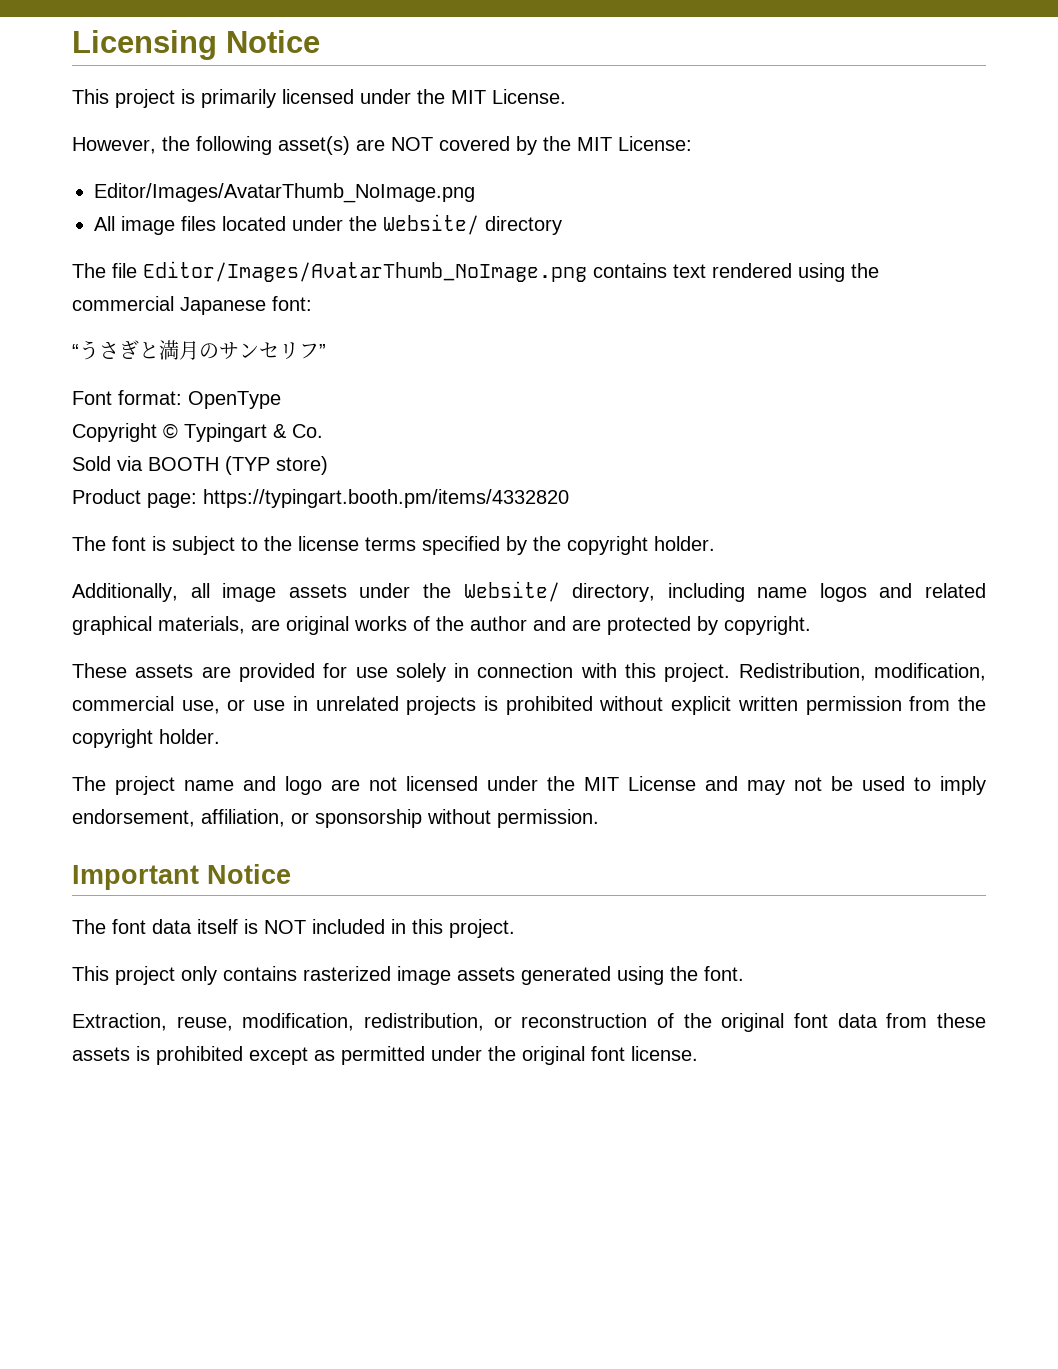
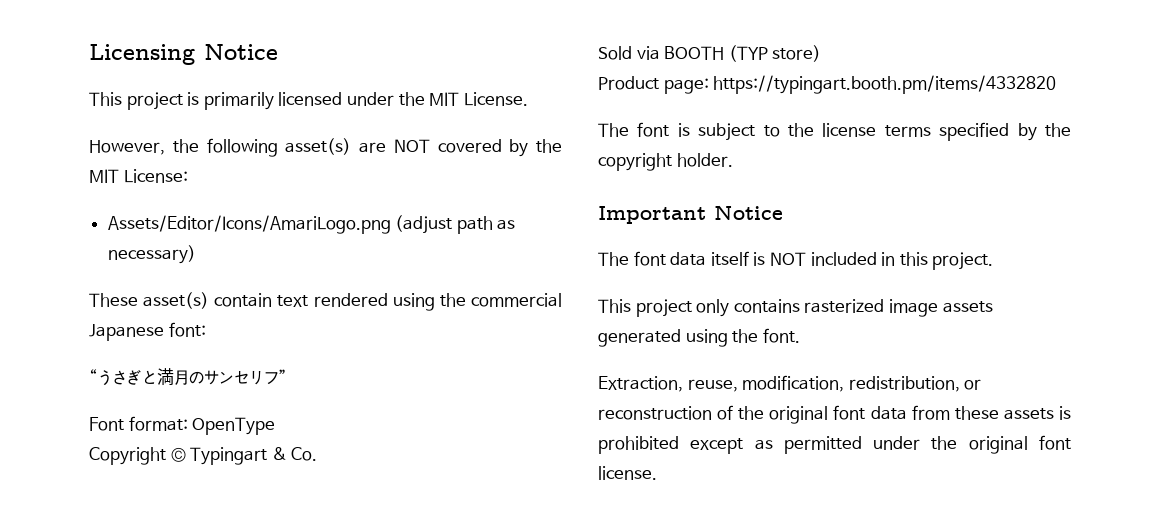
  However, the following asset(s) are NOT covered by the MIT License:
- Editor/Images/AvatarThumb_NoImage.png
- All image files located under the Website/ directory
- The file Editor/Images/AvatarThumb_NoImage.png contains text rendered using the commercial Japanese font:
+ Assets/Editor/Icons/AmariLogo.png (adjust path as necessary)
+ These asset(s) contain text rendered using the commercial Japanese font:
- Additionally, all image assets under the Website/ directory, including name logos and related graphical materials, are original works of the author and are protected by copyright.
- These assets are provided for use solely in connection with this project. Redistribution, modification, commercial use, or use in unrelated projects is prohibited without explicit written permission from the copyright holder.
- The project name and logo are not licensed under the MIT License and may not be used to imply endorsement, affiliation, or sponsorship without permission.

